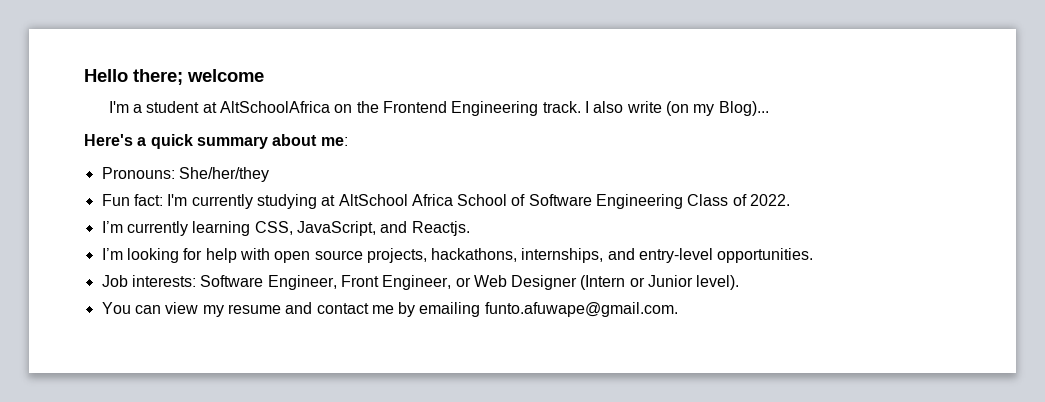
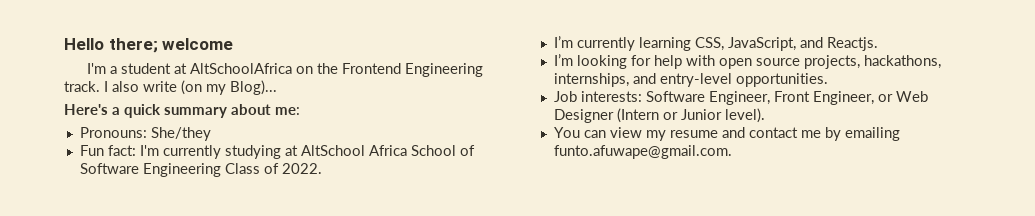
- Pronouns: She/her/they
+ Pronouns: She/they

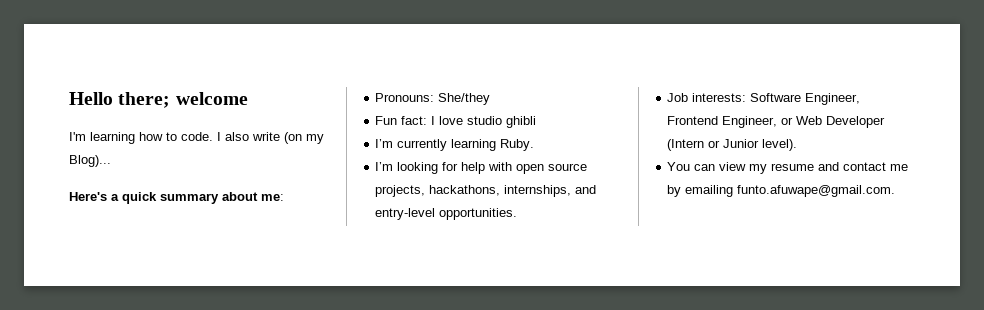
- I'm a student at AltSchoolAfrica on the Frontend Engineering track.
+ I'm learning how to code.
- Fun fact: I'm currently studying at AltSchool Africa School of Software Engineering Class of 2022.
+ Fun fact: I love studio ghibli
- I’m currently learning CSS, JavaScript, and Reactjs.
+ I’m currently learning Ruby.
- Job interests: Software Engineer, Front Engineer, or Web Designer (Intern or Junior level).
+ Job interests: Software Engineer, Frontend Engineer, or Web Developer (Intern or Junior level).

